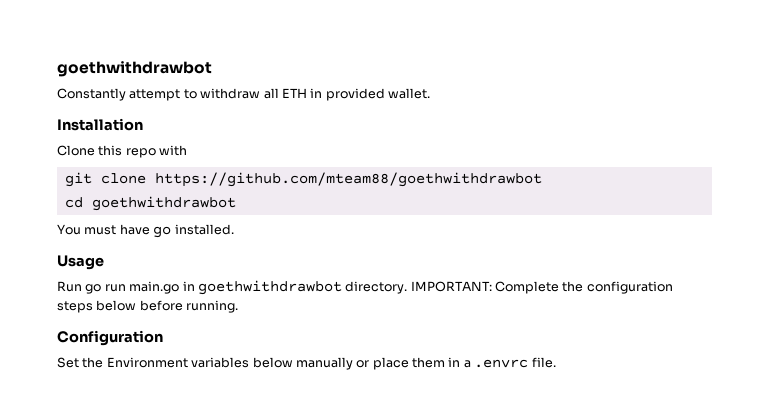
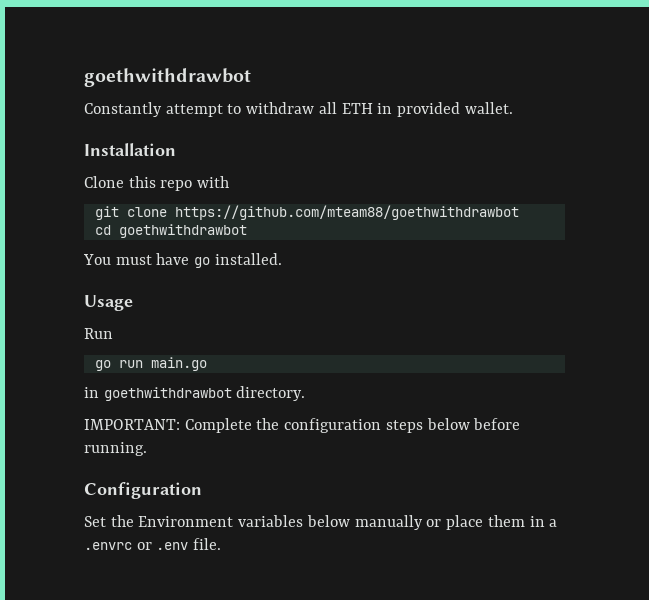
- Run go run main.go in goethwithdrawbot directory. IMPORTANT: Complete the configuration steps below before running.
+ Run
+ go run main.go
+ in goethwithdrawbot directory.
+ IMPORTANT: Complete the configuration steps below before running.
- Set the Environment variables below manually or place them in a .envrc file.
+ Set the Environment variables below manually or place them in a .envrc or .env file.

